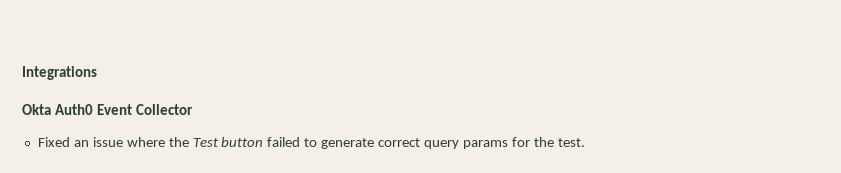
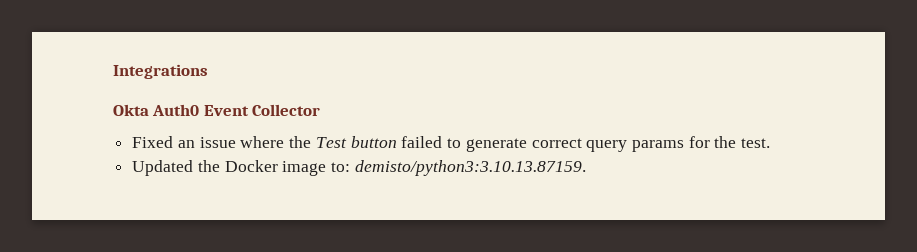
+ Updated the Docker image to: demisto/python3:3.10.13.87159.

